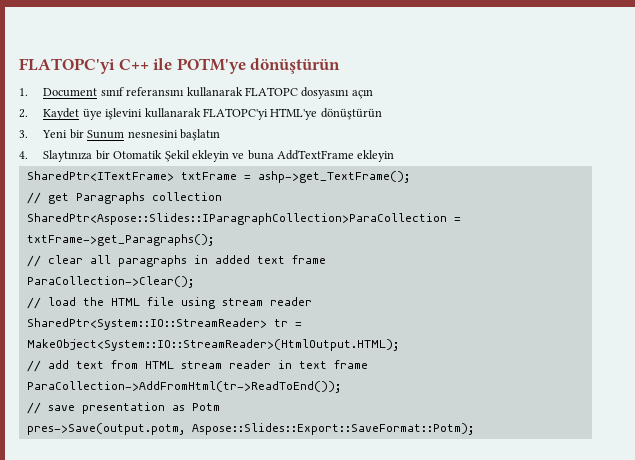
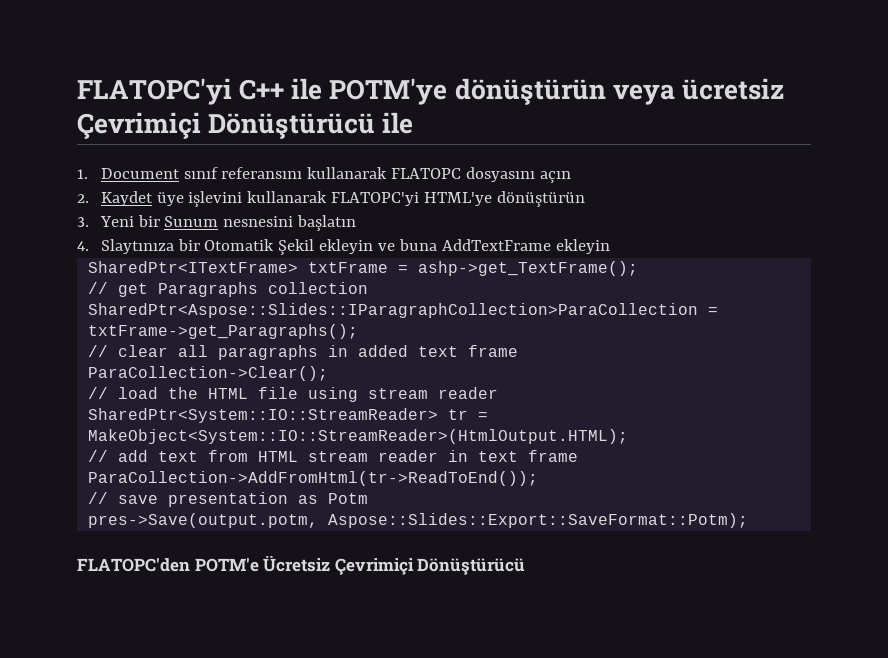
- FLATOPC'yi C++ ile POTM'ye dönüştürün
+ FLATOPC'yi C++ ile POTM'ye dönüştürün veya ücretsiz Çevrimiçi Dönüştürücü ile
+ FLATOPC'den POTM'e Ücretsiz Çevrimiçi Dönüştürücü

